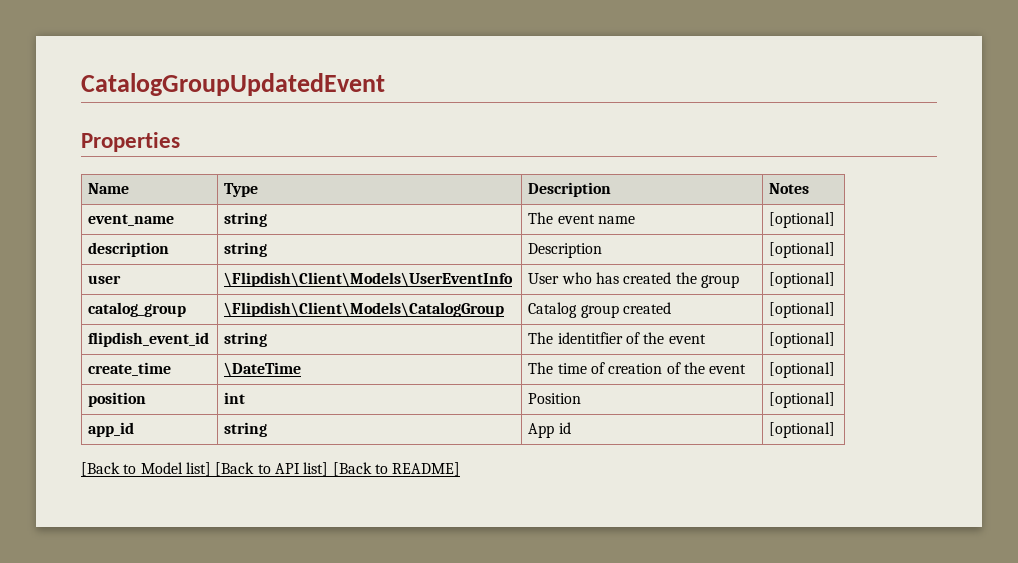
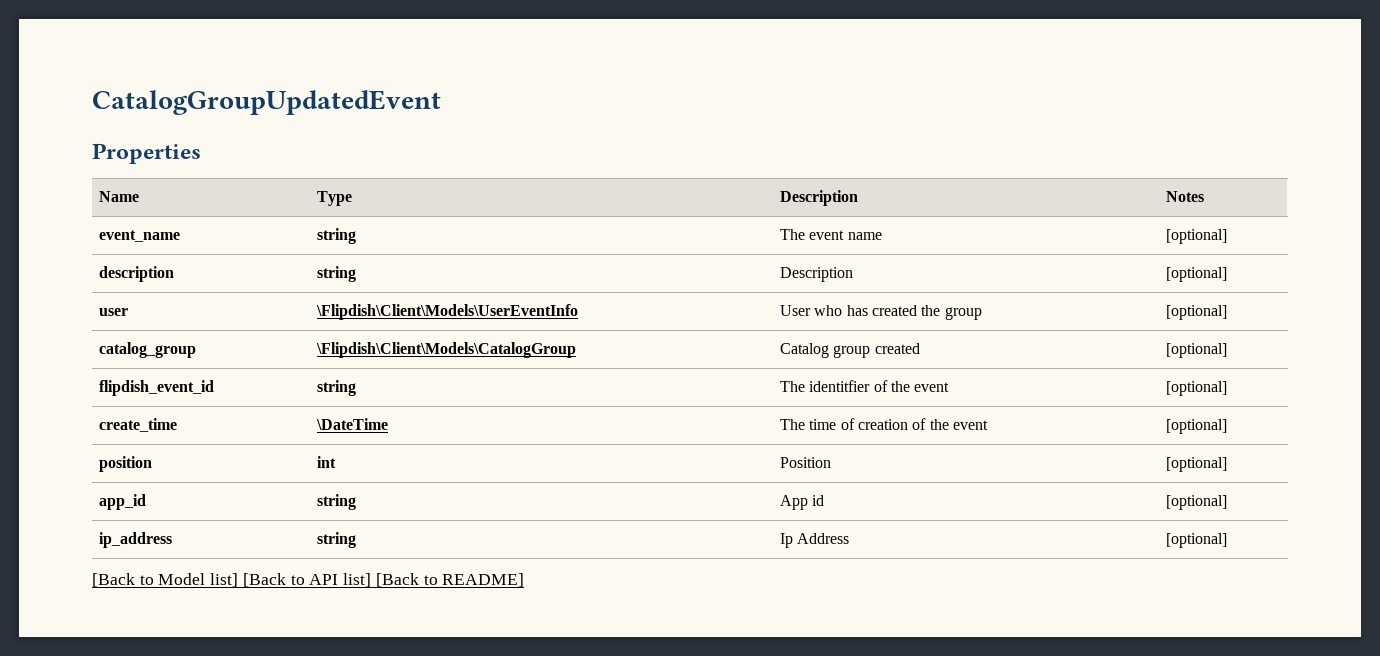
+ ip_address | string | Ip Address | [optional]

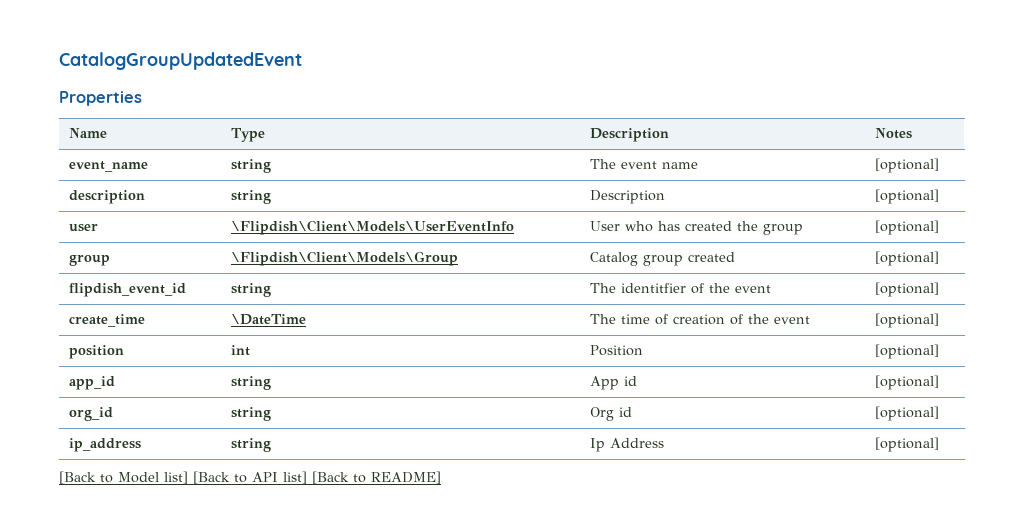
- catalog_group | \Flipdish\Client\Models\CatalogGroup | Catalog group created | [optional]
+ group | \Flipdish\Client\Models\Group | Catalog group created | [optional]
+ org_id | string | Org id | [optional]

